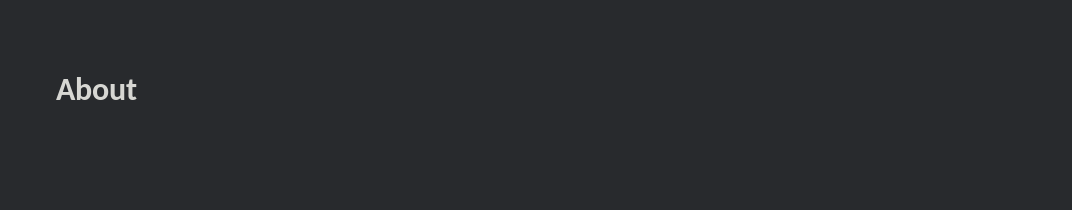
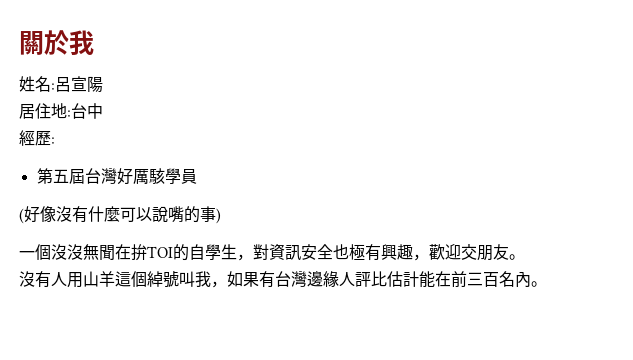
- About
+ 關於我
+ 姓名:呂宣陽
+ 居住地:台中
+ 經歷:
+ 第五屆台灣好厲駭學員
+ (好像沒有什麼可以說嘴的事)
+ 一個沒沒無聞在拚TOI的自學生，對資訊安全也極有興趣，歡迎交朋友。
+ 沒有人用山羊這個綽號叫我，如果有台灣邊緣人評比估計能在前三百名內。

